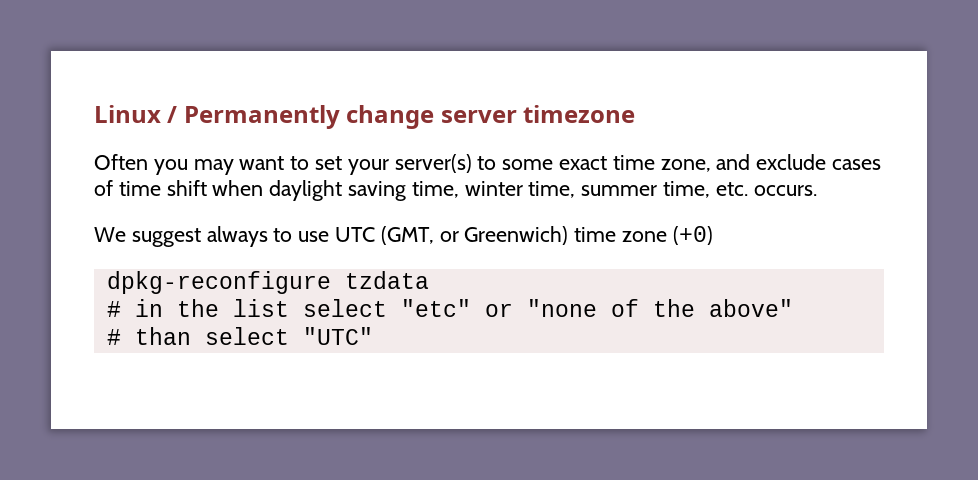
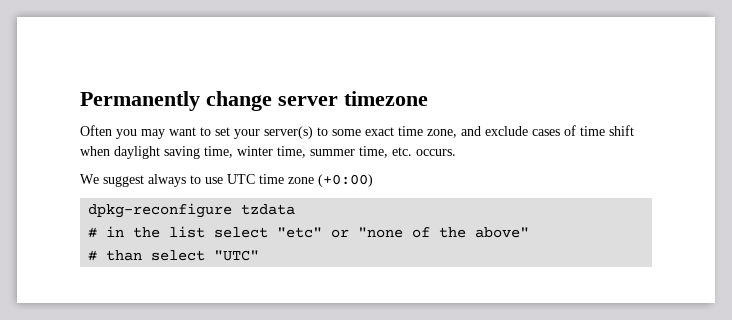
- Linux / Permanently change server timezone
+ Permanently change server timezone
- We suggest always to use UTC (GMT, or Greenwich) time zone (+0)
+ We suggest always to use UTC time zone (+0:00)

